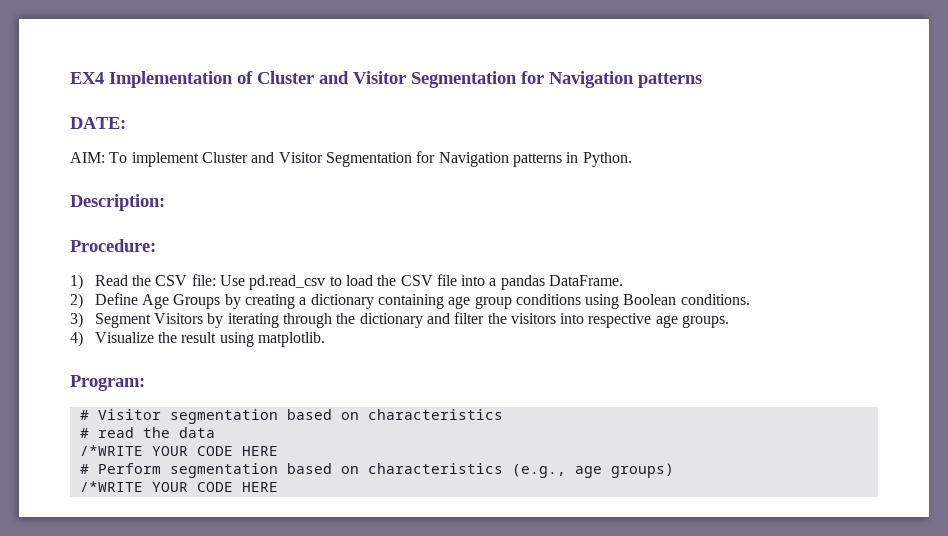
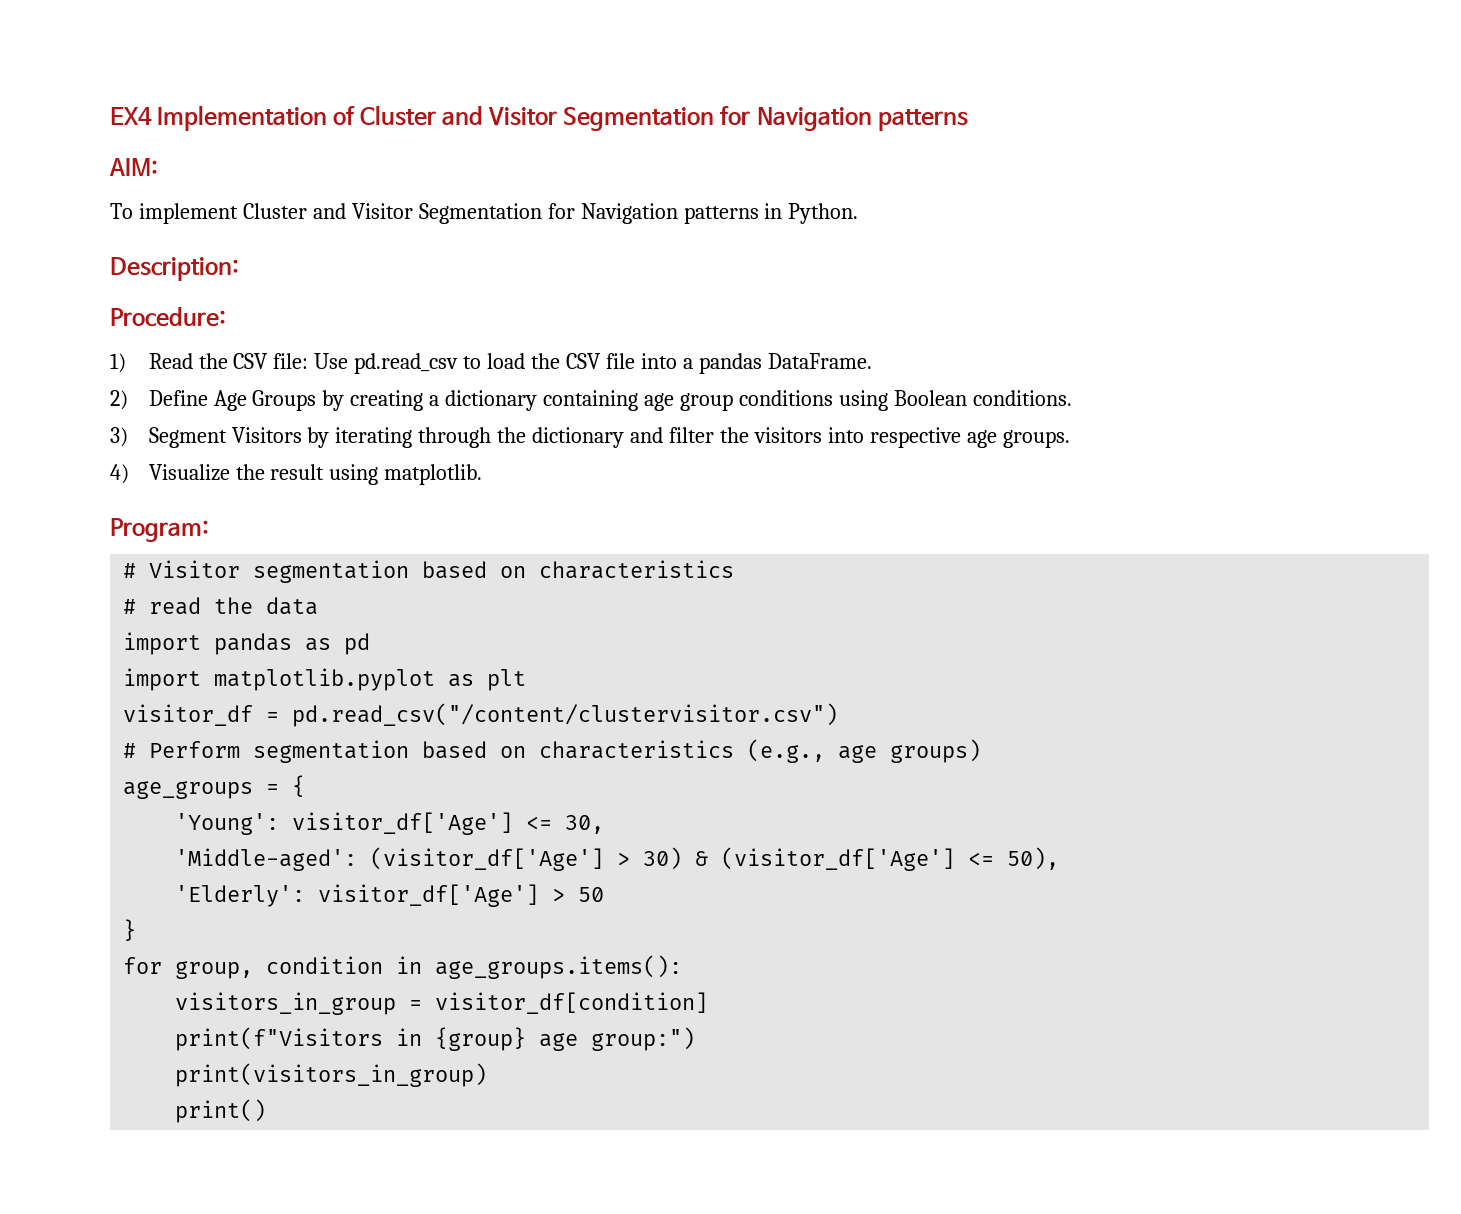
- DATE:
- AIM: To implement Cluster and Visitor Segmentation for Navigation patterns in Python.
+ AIM:
+ To implement Cluster and Visitor Segmentation for Navigation patterns in Python.
  # read the data
- /*WRITE YOUR CODE HERE
+ import pandas as pd
+ import matplotlib.pyplot as plt
+ visitor_df = pd.read_csv("/content/clustervisitor.csv")
  # Perform segmentation based on characteristics (e.g., age groups)
- /*WRITE YOUR CODE HERE
+ age_groups = {
+ 'Young': visitor_df['Age'] <= 30,
+ 'Middle-aged': (visitor_df['Age'] > 30) & (visitor_df['Age'] <= 50),
+ 'Elderly': visitor_df['Age'] > 50
+ }
+ for group, condition in age_groups.items():
+ visitors_in_group = visitor_df[condition]
+ print(f"Visitors in {group} age group:")
+ print(visitors_in_group)
+ print()

